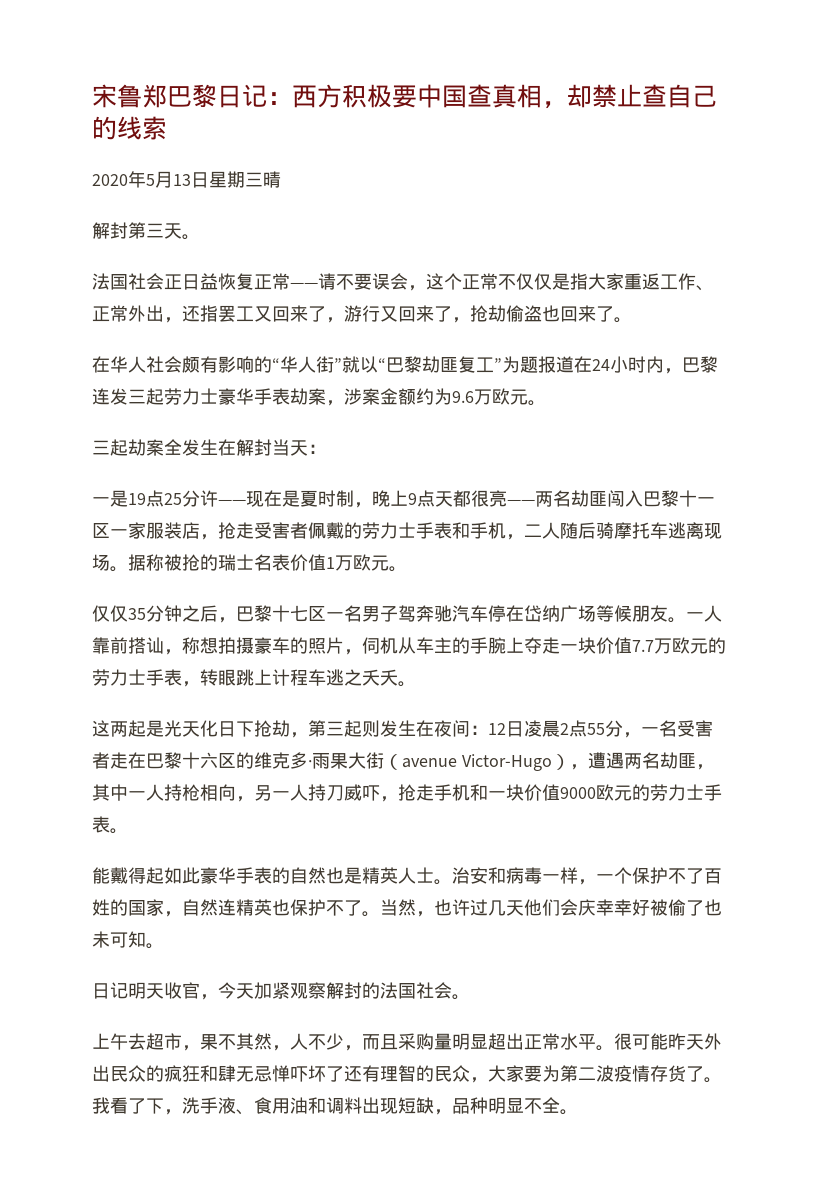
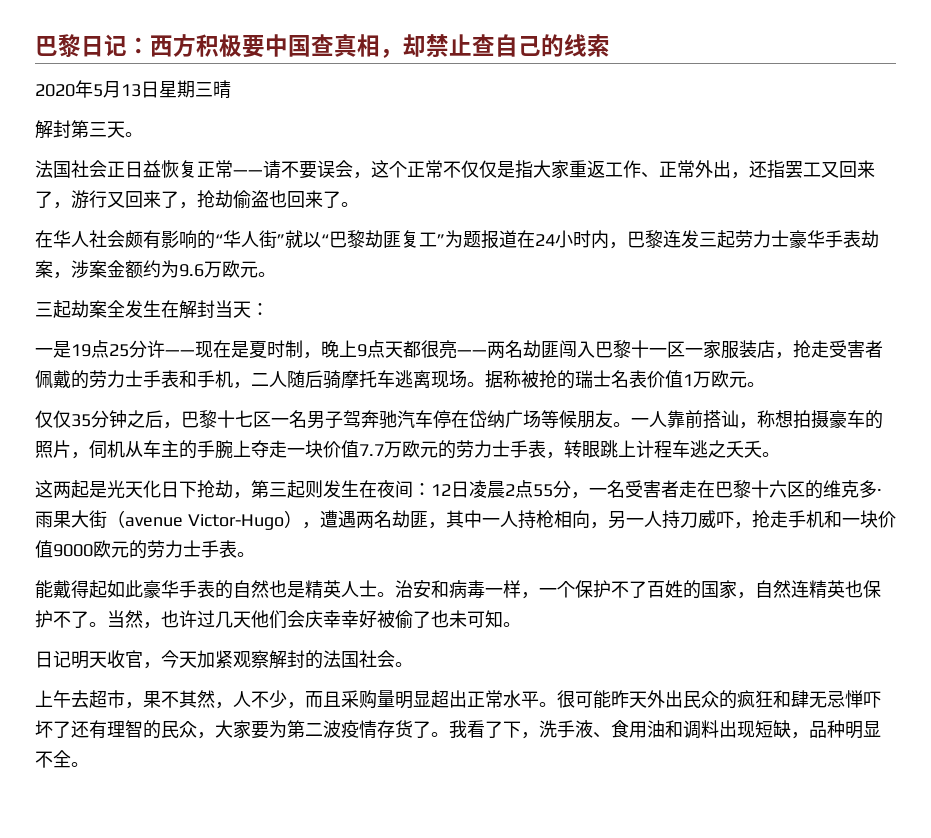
- 宋鲁郑巴黎日记：西方积极要中国查真相，却禁止查自己的线索
+ 巴黎日记：西方积极要中国查真相，却禁止查自己的线索

